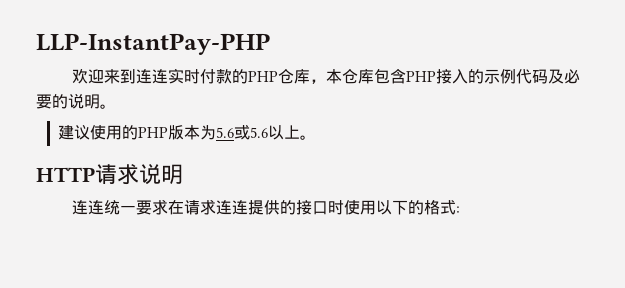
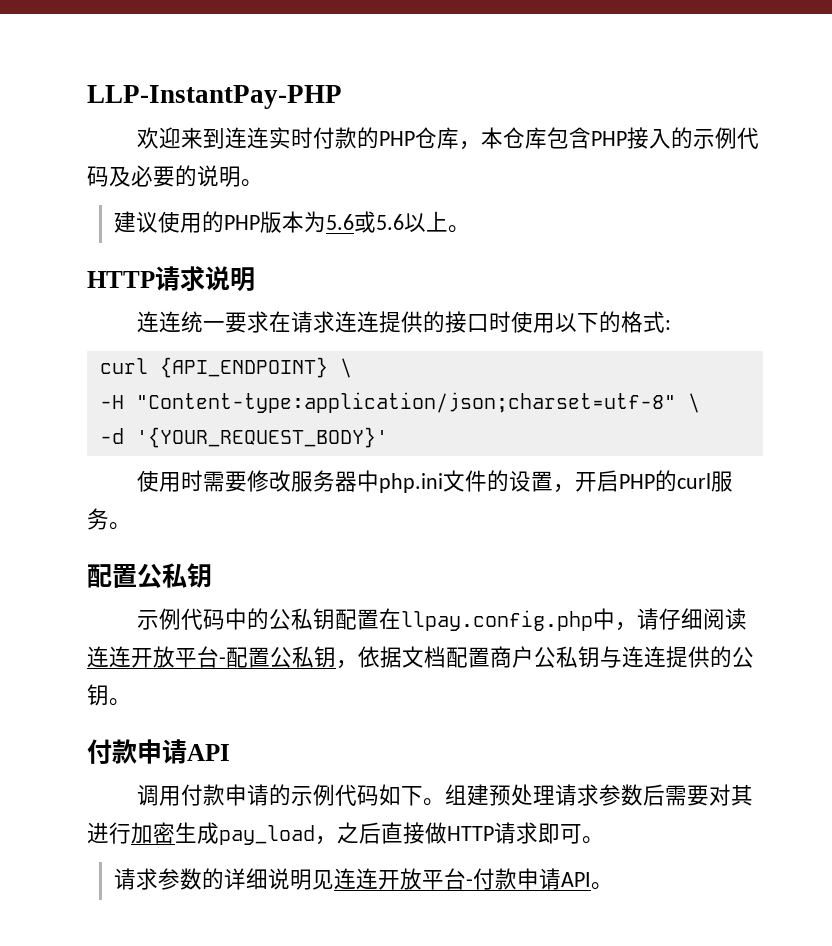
+ curl {API_ENDPOINT} \
+ -H "Content-type:application/json;charset=utf-8" \
+ -d '{YOUR_REQUEST_BODY}'
+ 使用时需要修改服务器中php.ini文件的设置，开启PHP的curl服务。
+ 配置公私钥
+ 示例代码中的公私钥配置在llpay.config.php中，请仔细阅读连连开放平台-配置公私钥，依据文档配置商户公私钥与连连提供的公钥。
+ 付款申请API
+ 调用付款申请的示例代码如下。组建预处理请求参数后需要对其进行加密生成pay_load，之后直接做HTTP请求即可。
+ 请求参数的详细说明见连连开放平台-付款申请API。

